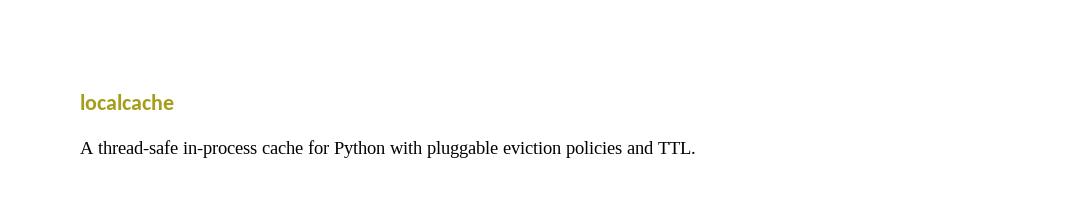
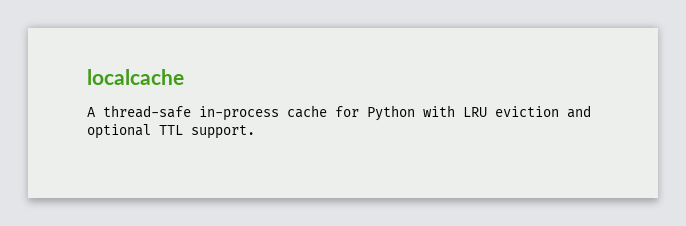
- A thread-safe in-process cache for Python with pluggable eviction policies and TTL.
+ A thread-safe in-process cache for Python with LRU eviction and optional TTL support.

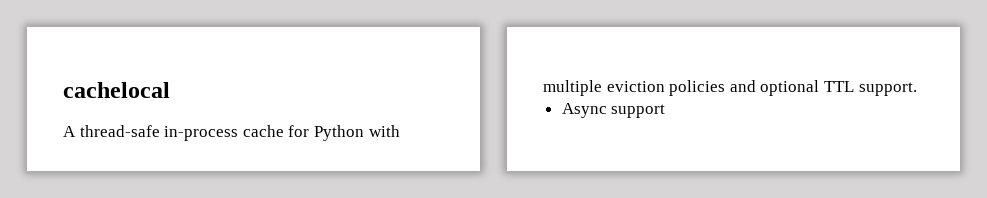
- localcache
+ cachelocal
- A thread-safe in-process cache for Python with LRU eviction and optional TTL support.
+ A thread-safe in-process cache for Python with multiple eviction policies and optional TTL support.
+ Async support

